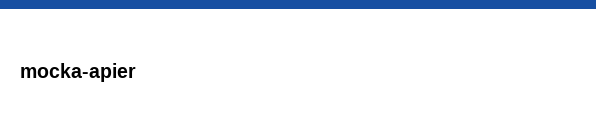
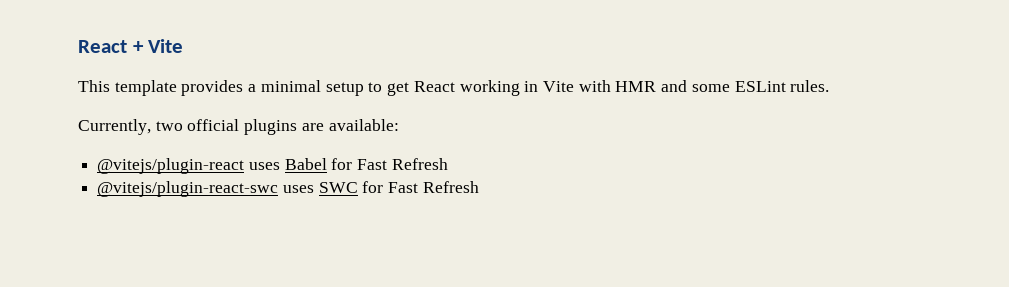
- mocka-apier
+ React + Vite
+ This template provides a minimal setup to get React working in Vite with HMR and some ESLint rules.
+ Currently, two official plugins are available:
+ @vitejs/plugin-react uses Babel for Fast Refresh
+ @vitejs/plugin-react-swc uses SWC for Fast Refresh

